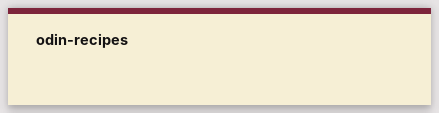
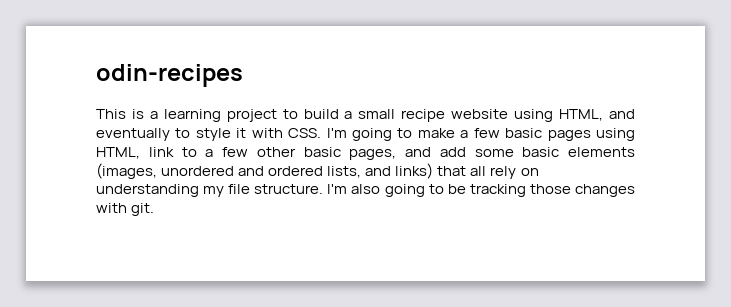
+ This is a learning project to build a small recipe website using HTML, and eventually to style it with CSS. I'm going to make a few basic pages using HTML, link to a few other basic pages, and add some basic elements (images, unordered and ordered lists, and links) that all rely on understanding my file structure. I'm also going to be tracking those changes with git.

